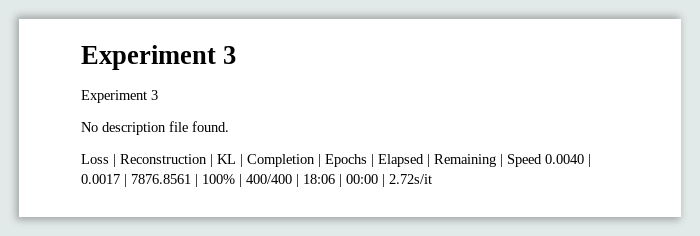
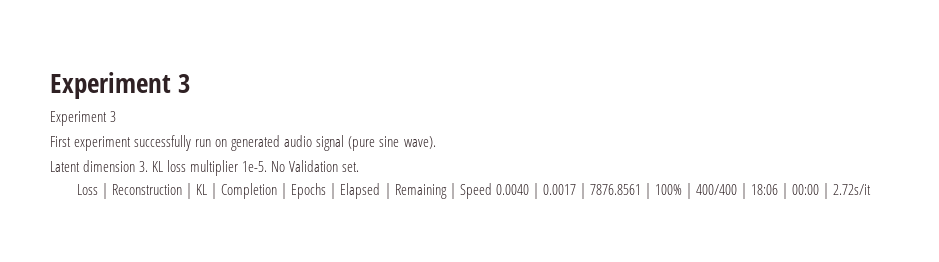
- No description file found.
+ First experiment successfully run on generated audio signal (pure sine wave).
+ Latent dimension 3. KL loss multiplier 1e-5. No Validation set.

